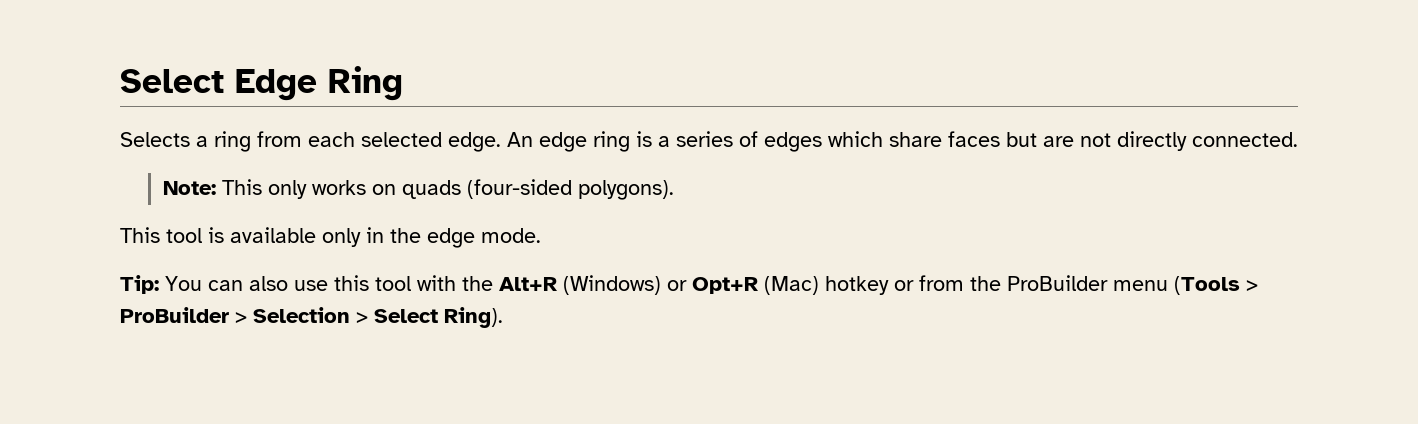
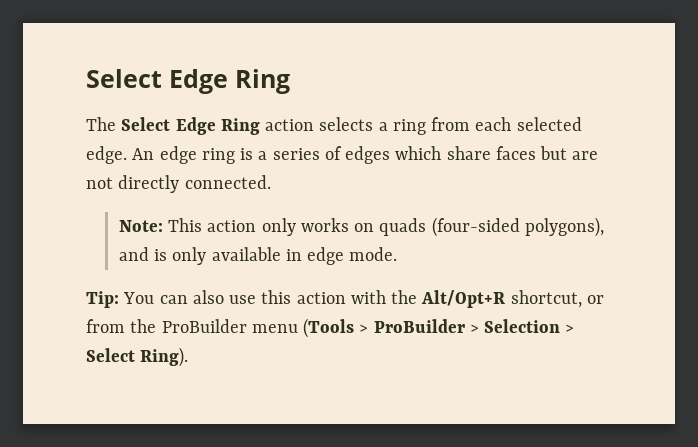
- Selects a ring from each selected edge.
+ The Select Edge Ring action selects a ring from each selected edge.
- Note: This only works on quads (four-sided polygons).
- This tool is available only in the edge mode.
+ Note: This action only works on quads (four-sided polygons), and is only available in edge mode.
- Tip: You can also use this tool with the Alt+R (Windows) or Opt+R (Mac) hotkey or from the ProBuilder menu (Tools > ProBuilder > Selection > Select Ring).
+ Tip: You can also use this action with the Alt/Opt+R shortcut, or from the ProBuilder menu (Tools > ProBuilder > Selection > Select Ring).

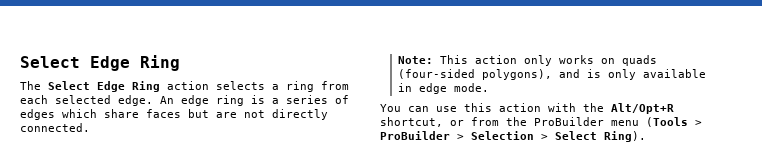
- Tip: You can also use this action with the Alt/Opt+R shortcut, or from the ProBuilder menu (Tools > ProBuilder > Selection > Select Ring).
+ You can use this action with the Alt/Opt+R shortcut, or from the ProBuilder menu (Tools > ProBuilder > Selection > Select Ring).

